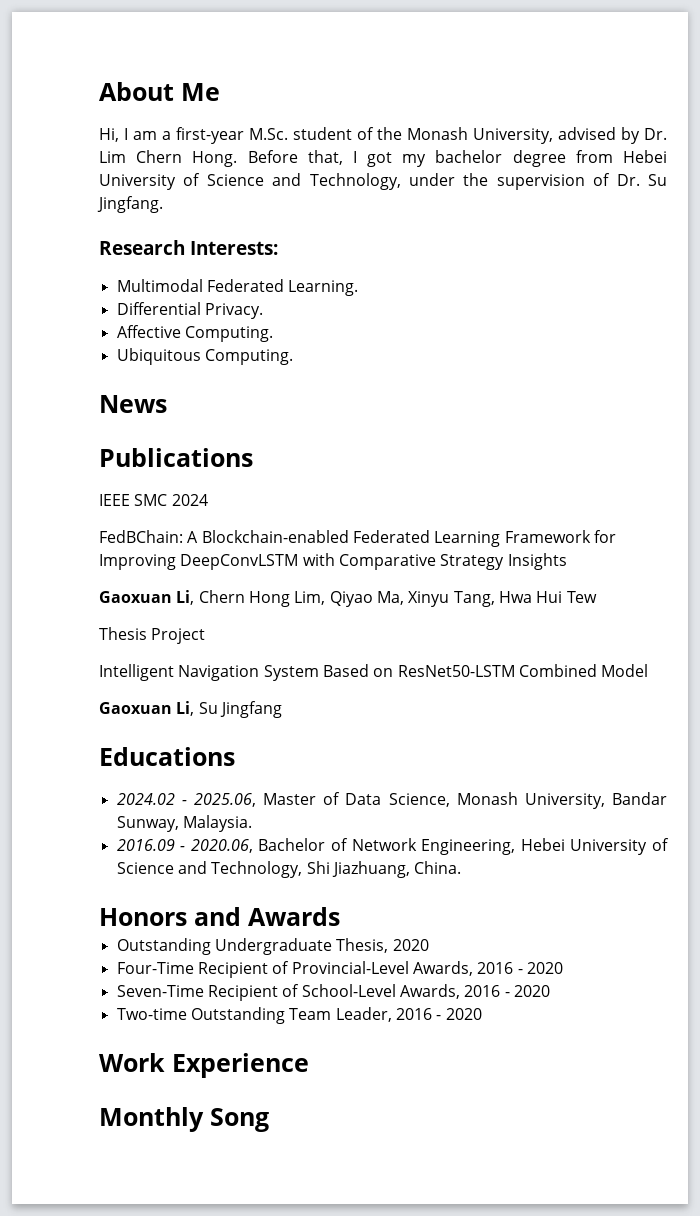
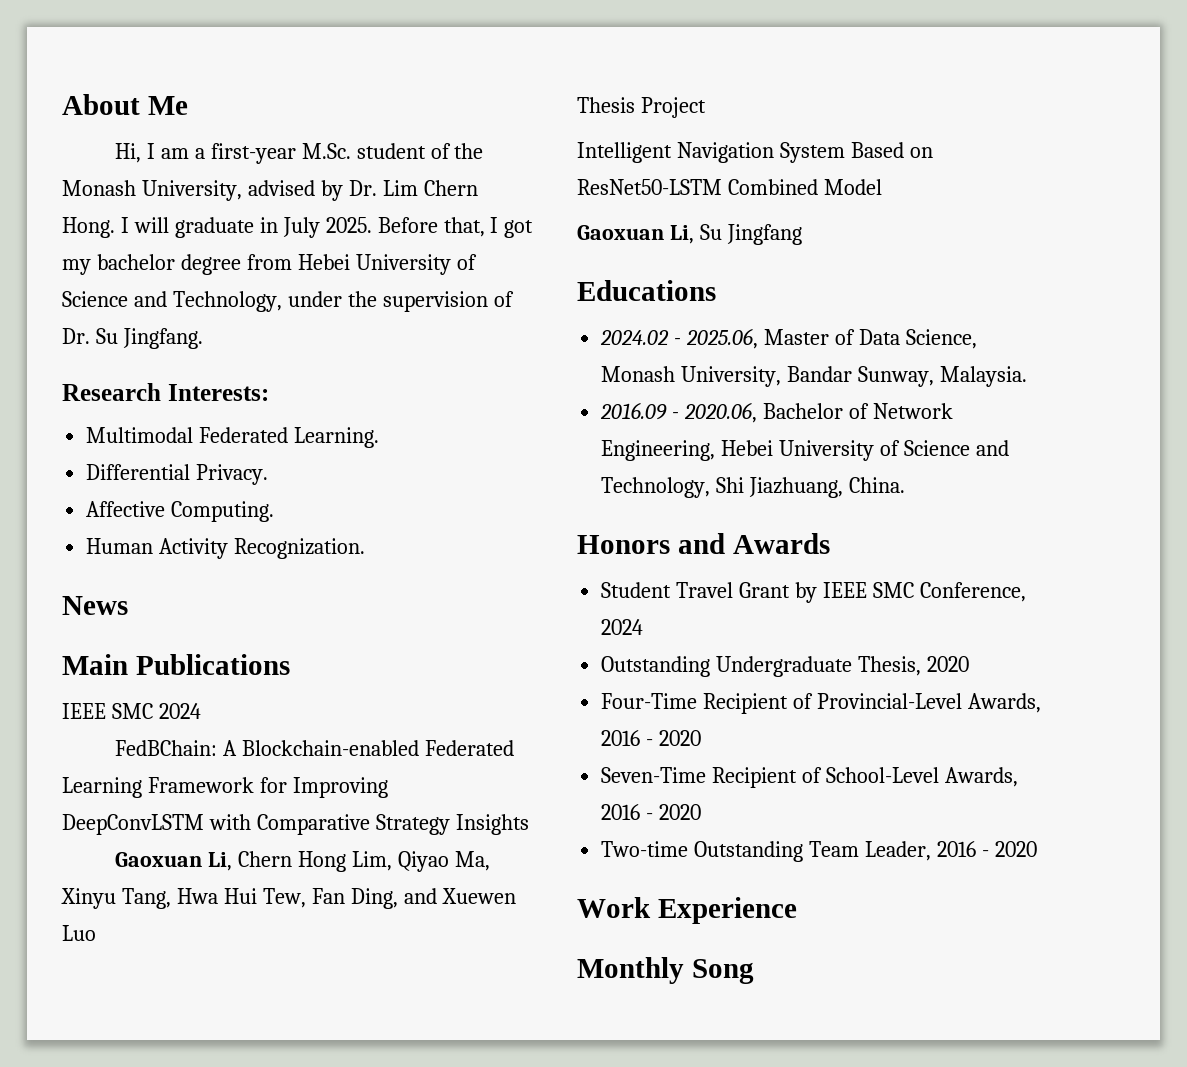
+ I will graduate in July 2025.
- Ubiquitous Computing.
+ Human Activity Recognization.
- Publications
+ Main Publications
- Gaoxuan Li, Chern Hong Lim, Qiyao Ma, Xinyu Tang, Hwa Hui Tew
+ Gaoxuan Li, Chern Hong Lim, Qiyao Ma, Xinyu Tang, Hwa Hui Tew, Fan Ding, and Xuewen Luo
+ Student Travel Grant by IEEE SMC Conference, 2024

